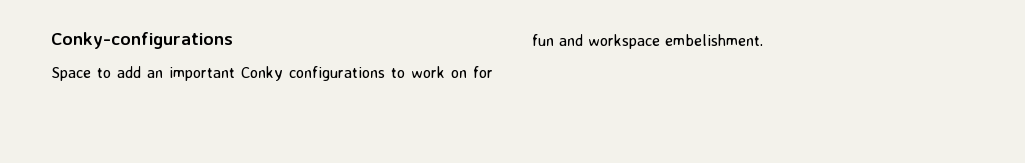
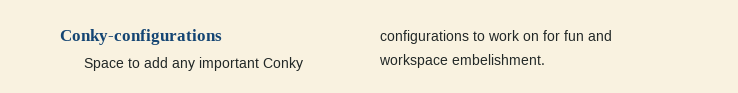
- Space to add an important Conky configurations to work on for fun and workspace embelishment.
+ Space to add any important Conky configurations to work on for fun and workspace embelishment.

